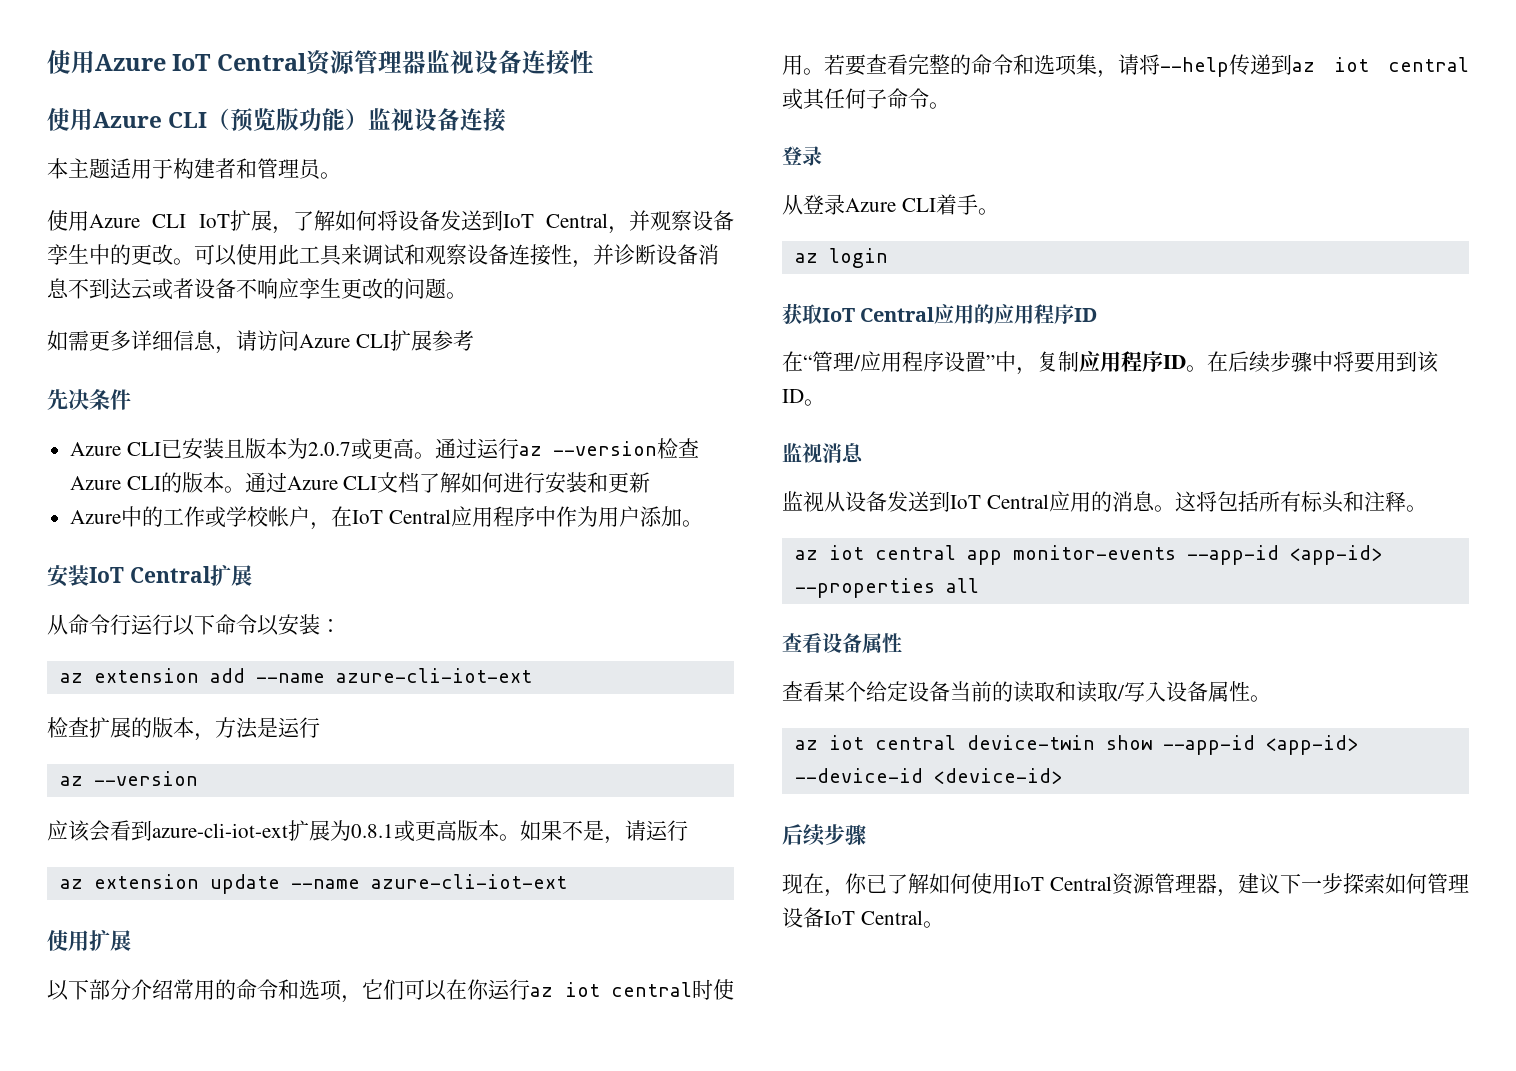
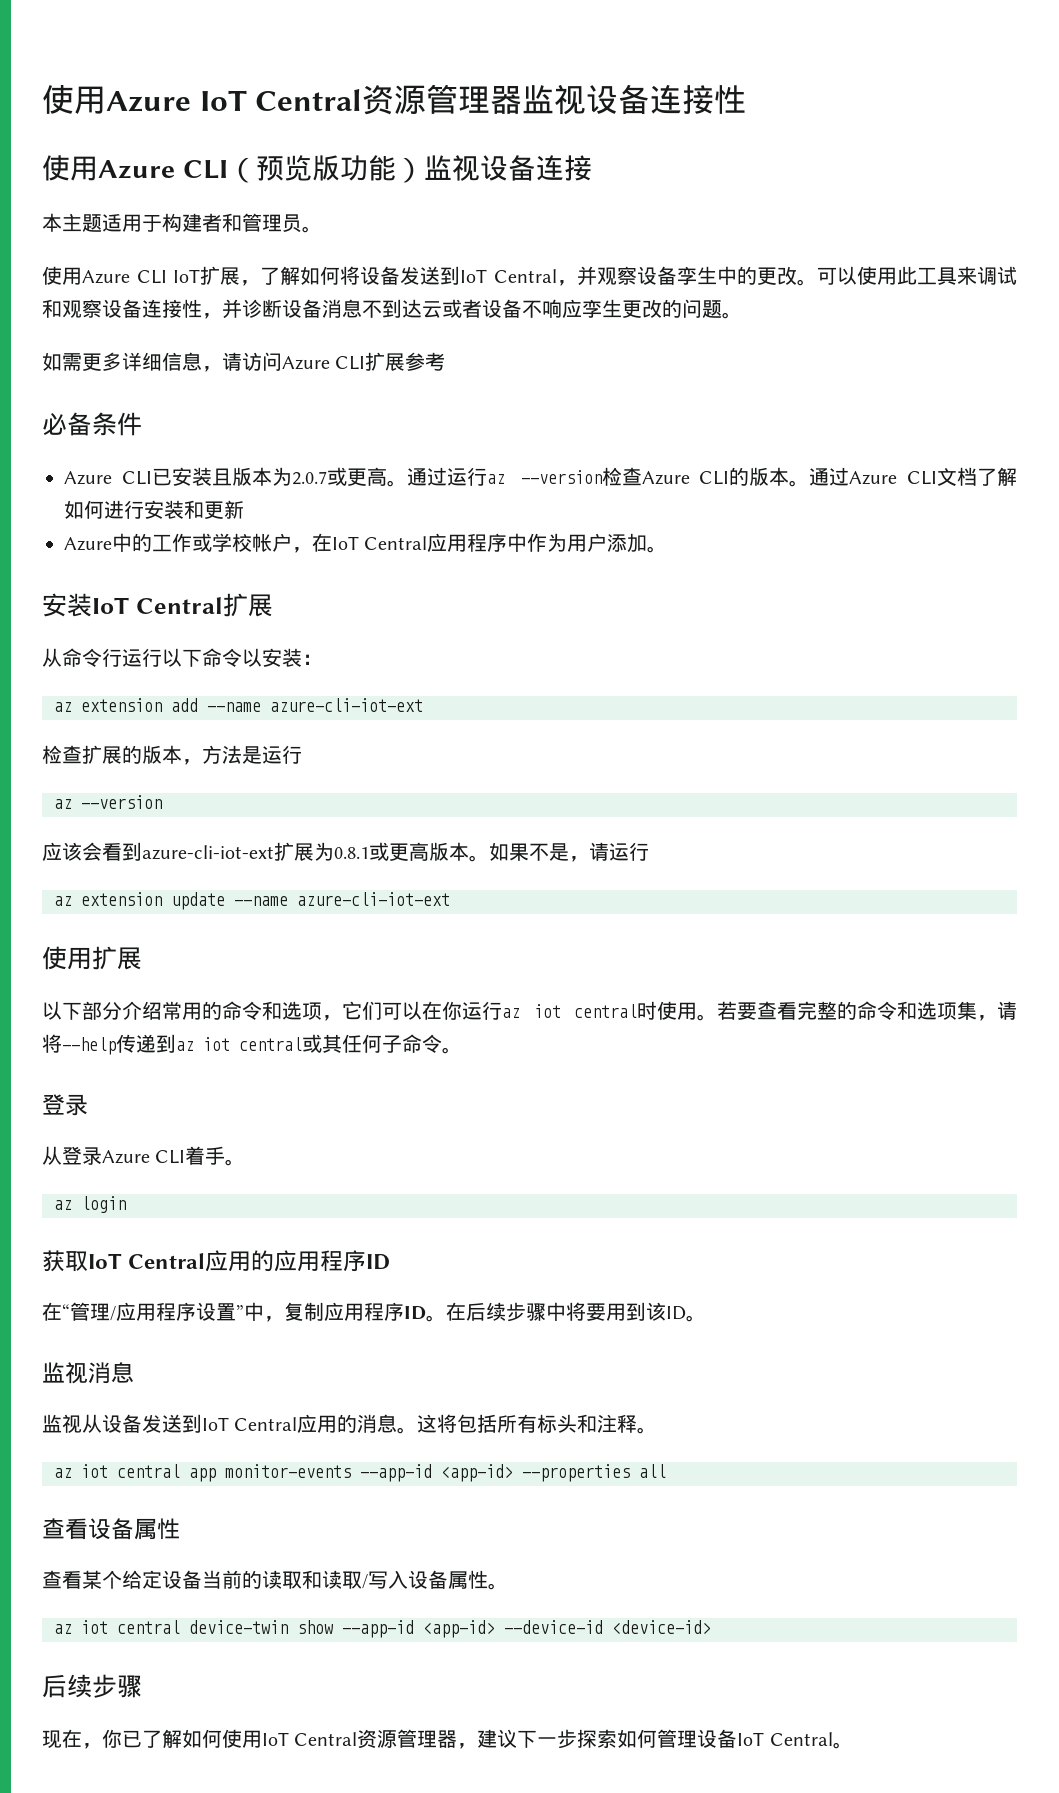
- 先决条件
+ 必备条件

